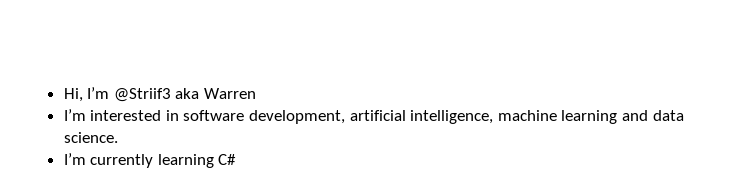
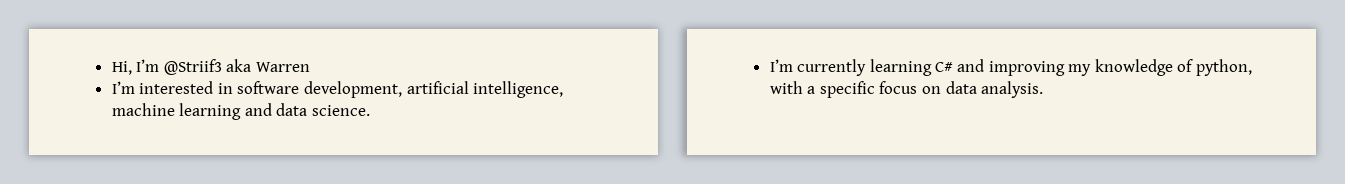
- I’m currently learning C#
+ I’m currently learning C# and improving my knowledge of python, with a specific focus on data analysis.

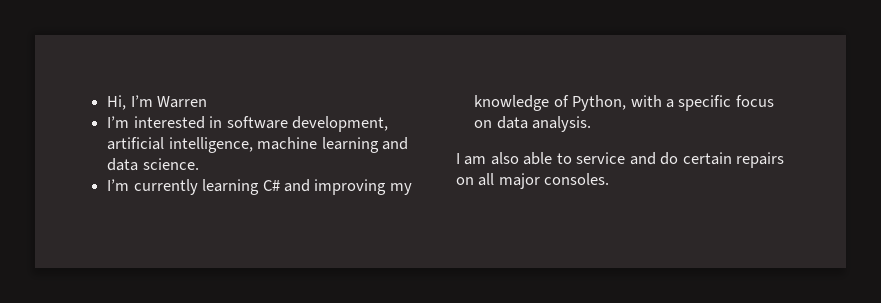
- Hi, I’m @Striif3 aka Warren
+ Hi, I’m Warren
- I’m currently learning C# and improving my knowledge of python, with a specific focus on data analysis.
+ I’m currently learning C# and improving my knowledge of Python, with a specific focus on data analysis.
+ I am also able to service and do certain repairs on all major consoles.

